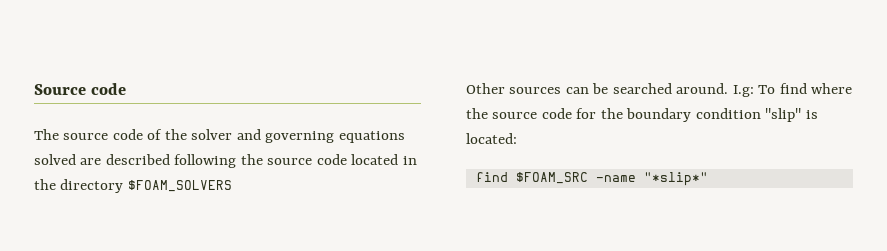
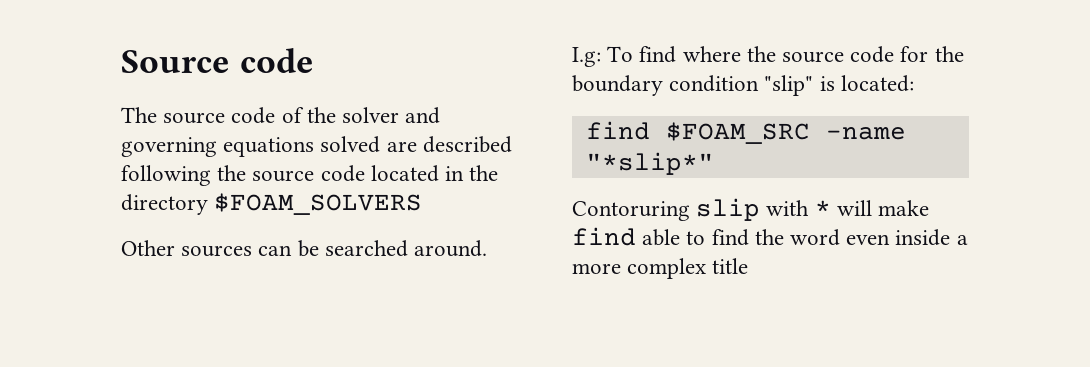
+ Contoruring slip with * will make find able to find the word even inside a more complex title

